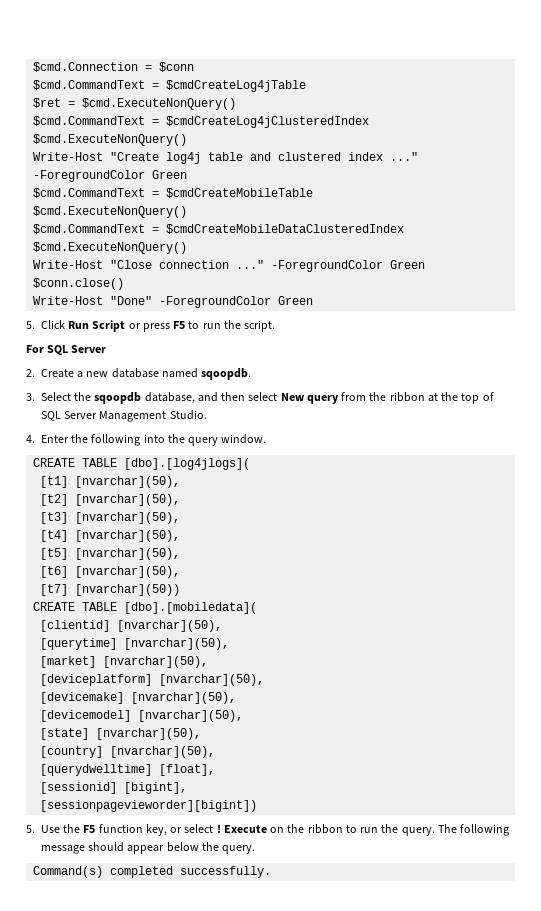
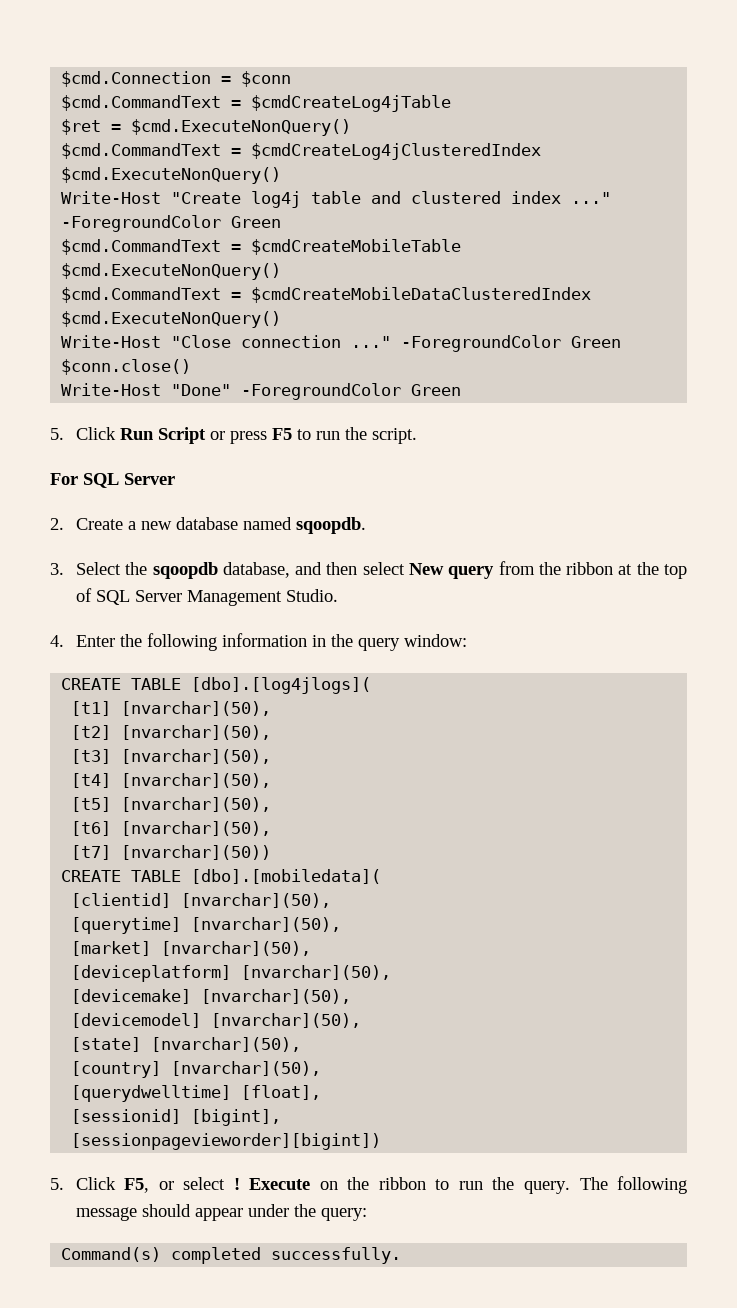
- 4. Enter the following into the query window.
+ 4. Enter the following information in the query window:
- 5. Use the F5 function key, or select !
+ 5. Click F5, or select !
- The following message should appear below the query.
+ The following message should appear under the query:

